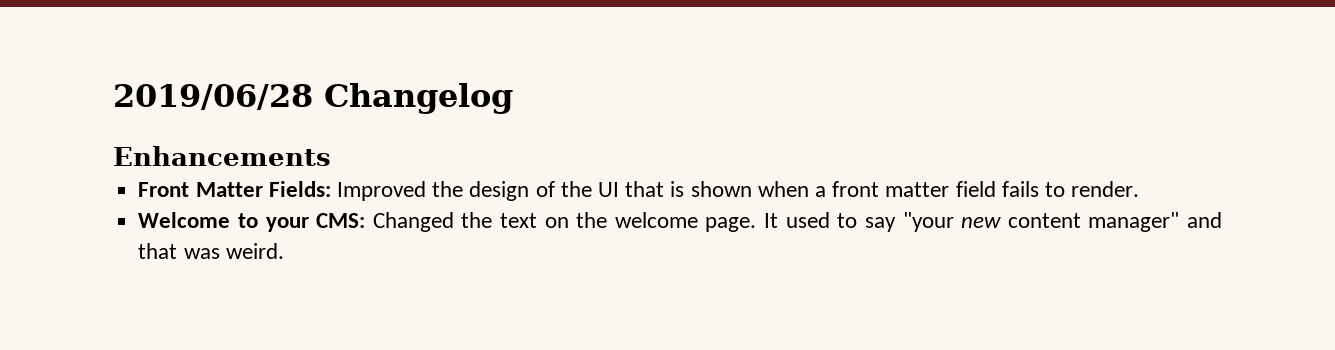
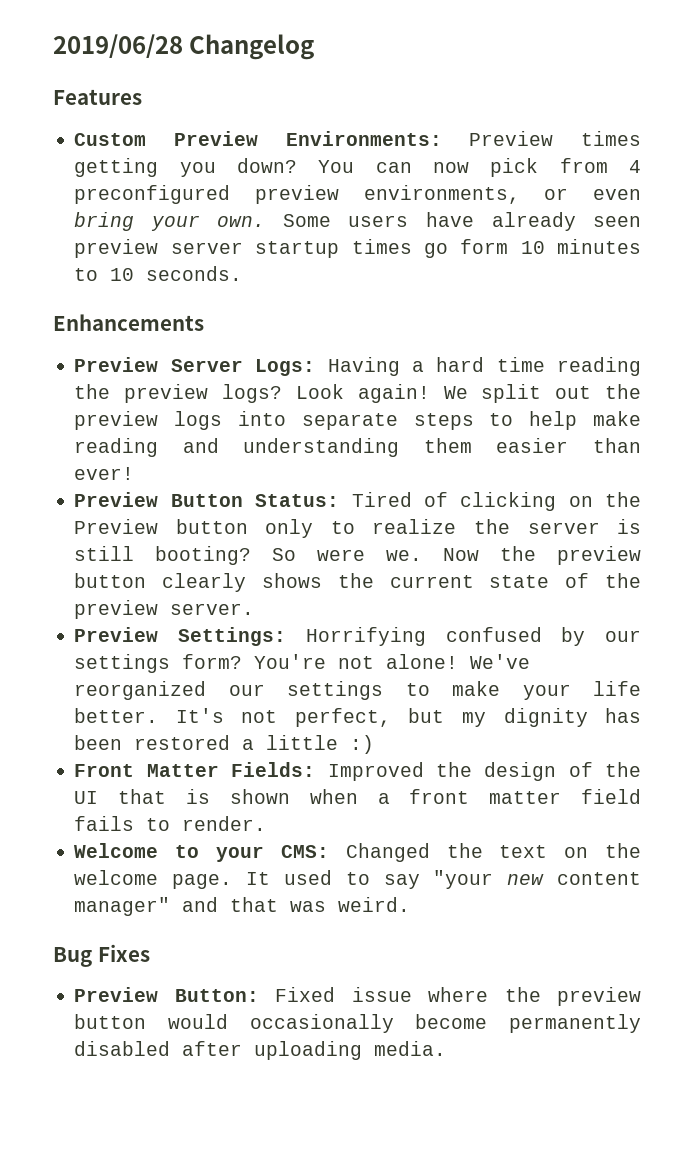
+ Features
+ Custom Preview Environments: Preview times getting you down? You can now pick from 4 preconfigured preview environments, or even bring your own. Some users have already seen preview server startup times go form 10 minutes to 10 seconds.
  Enhancements
+ Preview Server Logs: Having a hard time reading the preview logs? Look again! We split out the preview logs into separate steps to help make reading and understanding them easier than ever!
+ Preview Button Status: Tired of clicking on the Preview button only to realize the server is still booting? So were we. Now the preview button clearly shows the current state of the preview server.
+ Preview Settings: Horrifying confused by our settings form? You're not alone! We've reorganized our settings to make your life better. It's not perfect, but my dignity has been restored a little :)
+ Bug Fixes
+ Preview Button: Fixed issue where the preview button would occasionally become permanently disabled after uploading media.

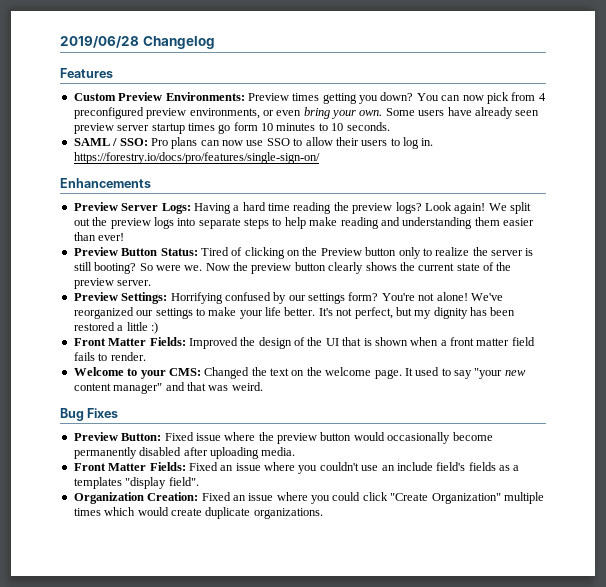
+ SAML / SSO: Pro plans can now use SSO to allow their users to log in. https://forestry.io/docs/pro/features/single-sign-on/
+ Front Matter Fields: Fixed an issue where you couldn't use an include field's fields as a templates "display field".
+ Organization Creation: Fixed an issue where you could click "Create Organization" multiple times which would create duplicate organizations.

